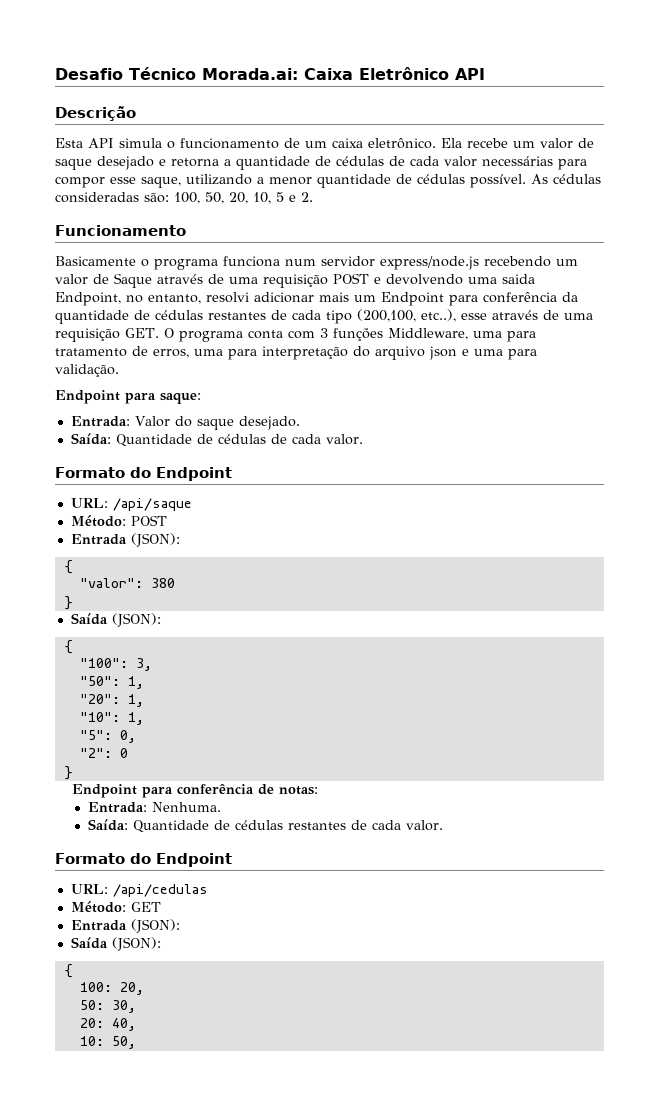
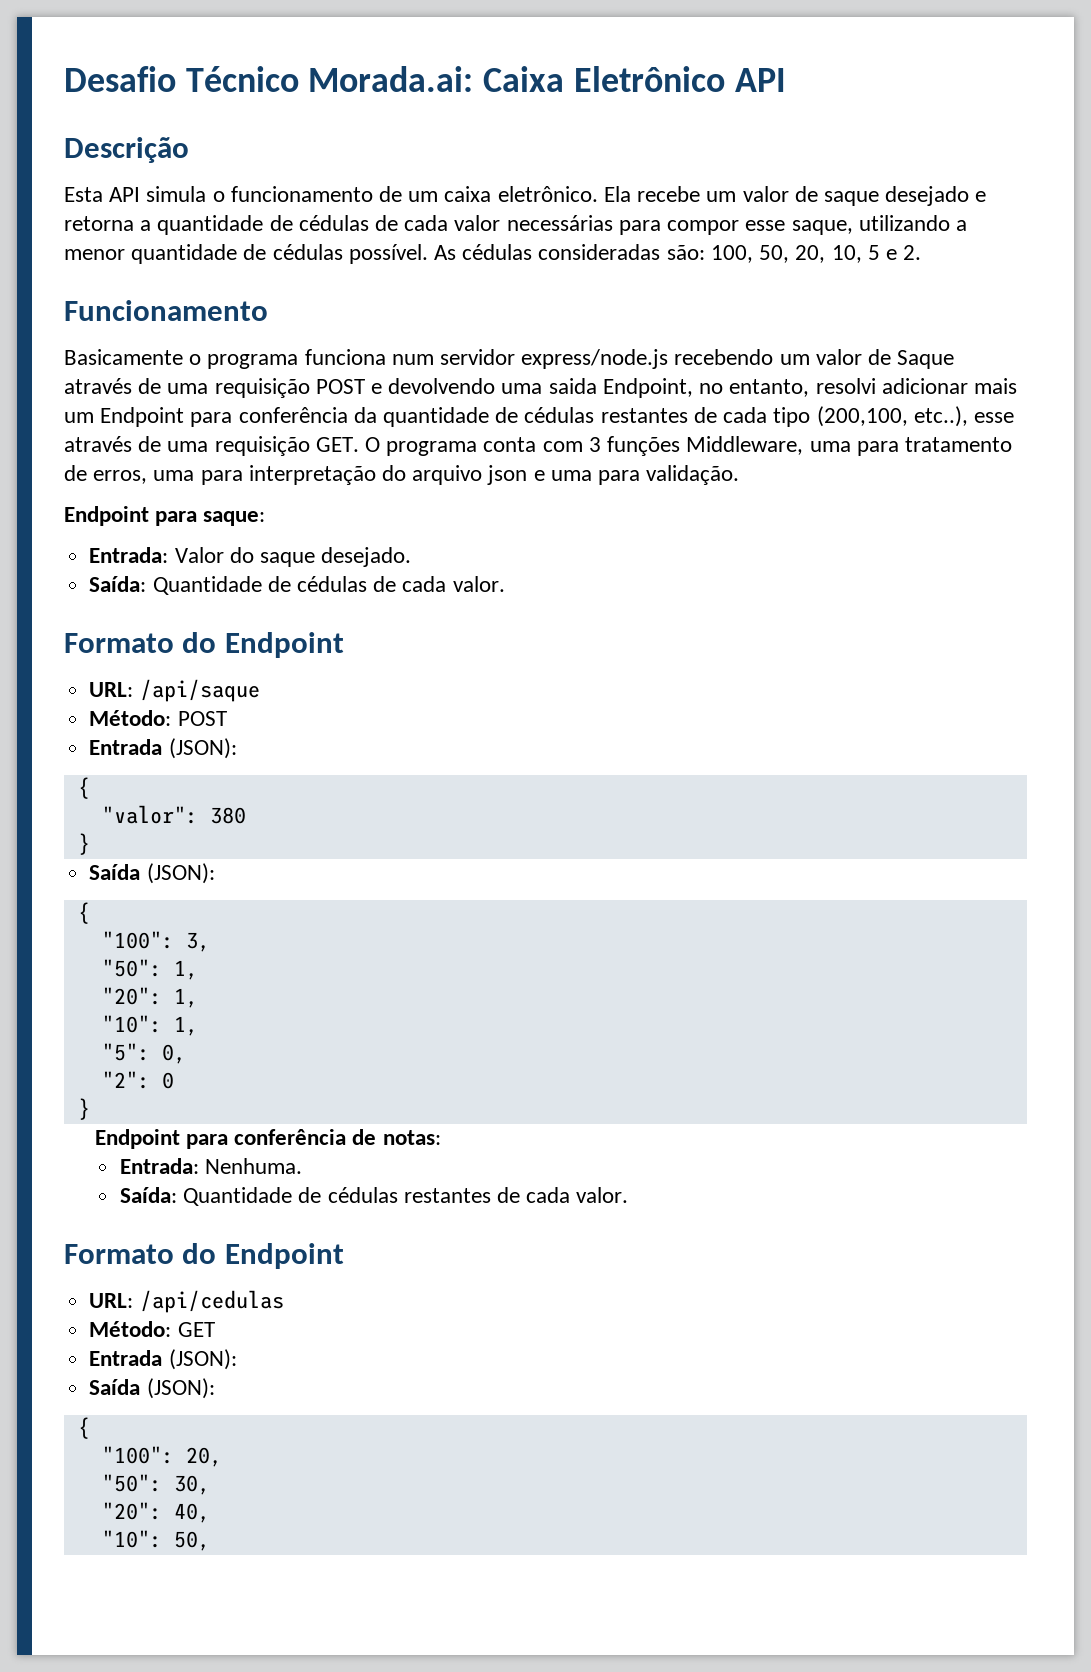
- 100: 20,
+ "100": 20,
- 50: 30,
+ "50": 30,
- 20: 40,
+ "20": 40,
- 10: 50,
+ "10": 50,

